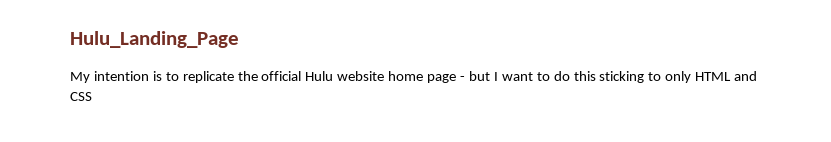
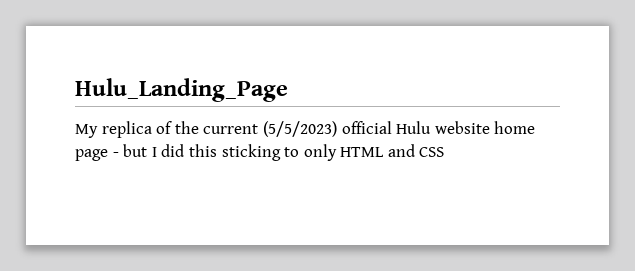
- My intention is to replicate the official Hulu website home page - but I want to do this sticking to only HTML and CSS
+ My replica of the current (5/5/2023) official Hulu website home page - but I did this sticking to only HTML and CSS

